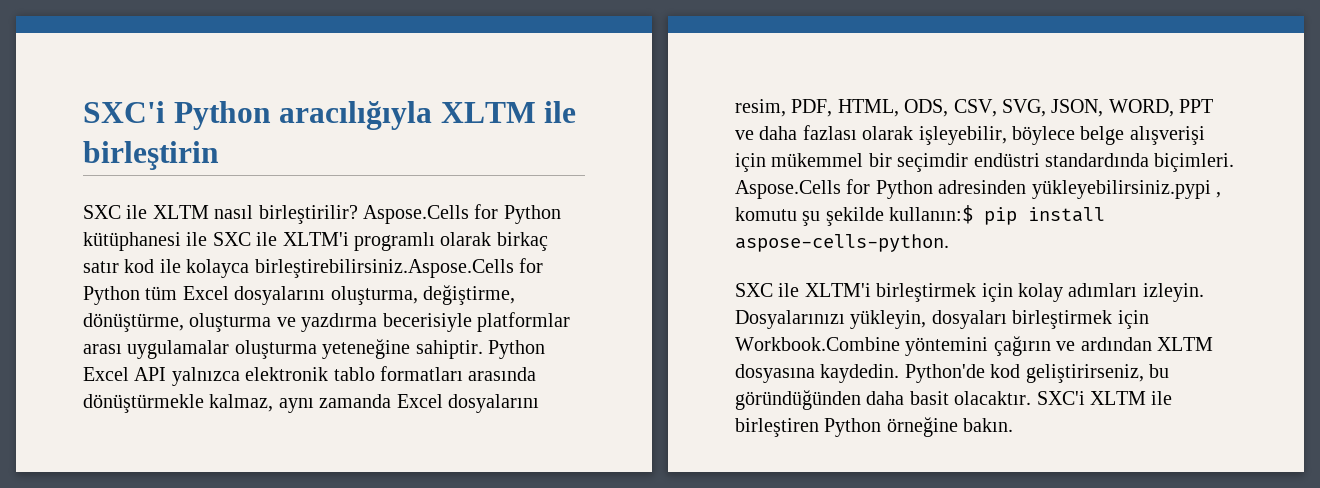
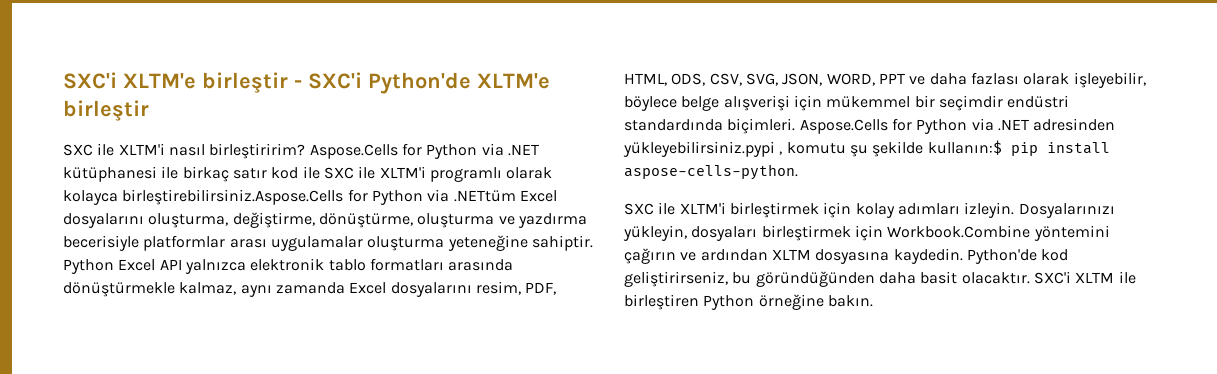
- SXC'i Python aracılığıyla XLTM ile birleştirin
- SXC ile XLTM nasıl birleştirilir? Aspose.Cells for Python kütüphanesi ile SXC ile XLTM'i programlı olarak birkaç satır kod ile kolayca birleştirebilirsiniz.Aspose.Cells for Python tüm Excel dosyalarını oluşturma, değiştirme, dönüştürme, oluşturma ve yazdırma becerisiyle platformlar arası uygulamalar oluşturma yeteneğine sahiptir.
+ SXC'i XLTM'e birleştir - SXC'i Python'de XLTM'e birleştir
+ SXC ile XLTM'i nasıl birleştiririm? Aspose.Cells for Python via .NET kütüphanesi ile birkaç satır kod ile SXC ile XLTM'i programlı olarak kolayca birleştirebilirsiniz.Aspose.Cells for Python via .NETtüm Excel dosyalarını oluşturma, değiştirme, dönüştürme, oluşturma ve yazdırma becerisiyle platformlar arası uygulamalar oluşturma yeteneğine sahiptir.
- Aspose.Cells for Python adresinden yükleyebilirsiniz.pypi , komutu şu şekilde kullanın:$ pip install aspose-cells-python.
+ Aspose.Cells for Python via .NET adresinden yükleyebilirsiniz.pypi , komutu şu şekilde kullanın:$ pip install aspose-cells-python.

